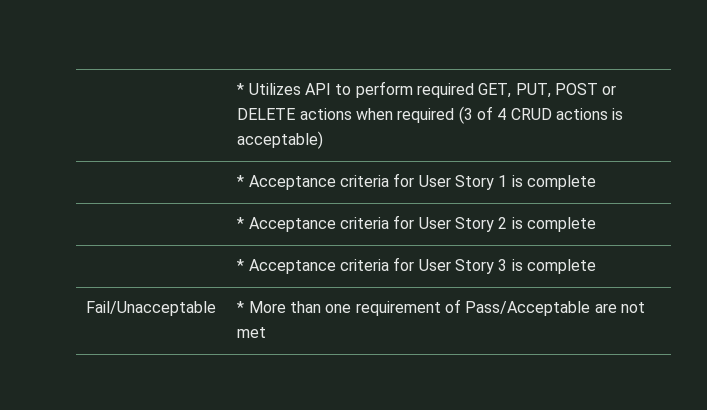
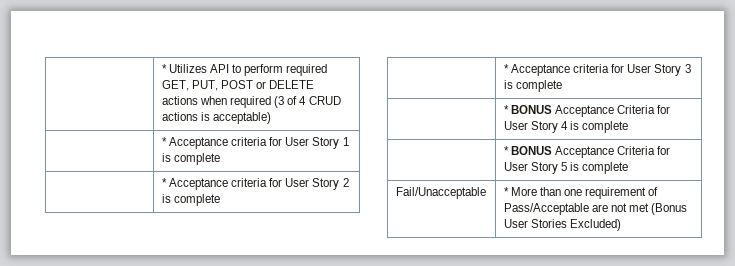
+ | * BONUS Acceptance Criteria for User Story 4 is complete
+ | * BONUS Acceptance Criteria for User Story 5 is complete
- Fail/Unacceptable | * More than one requirement of Pass/Acceptable are not met
+ Fail/Unacceptable | * More than one requirement of Pass/Acceptable are not met (Bonus User Stories Excluded)

